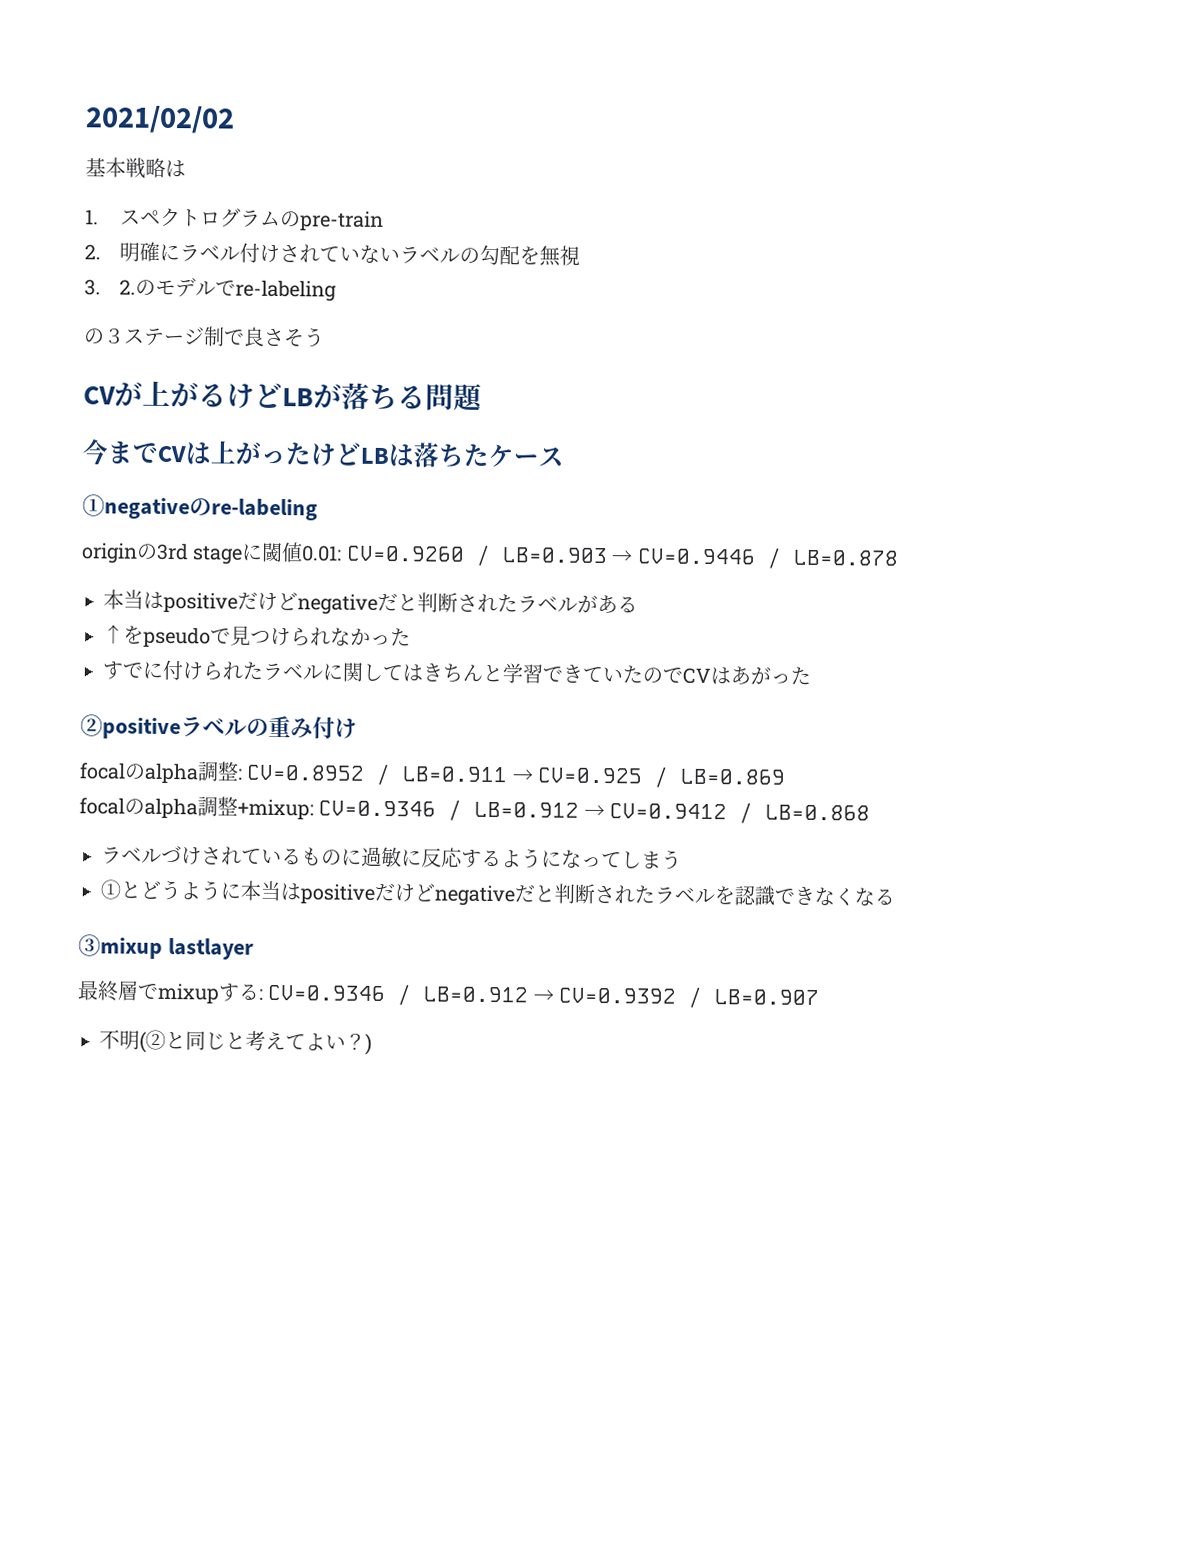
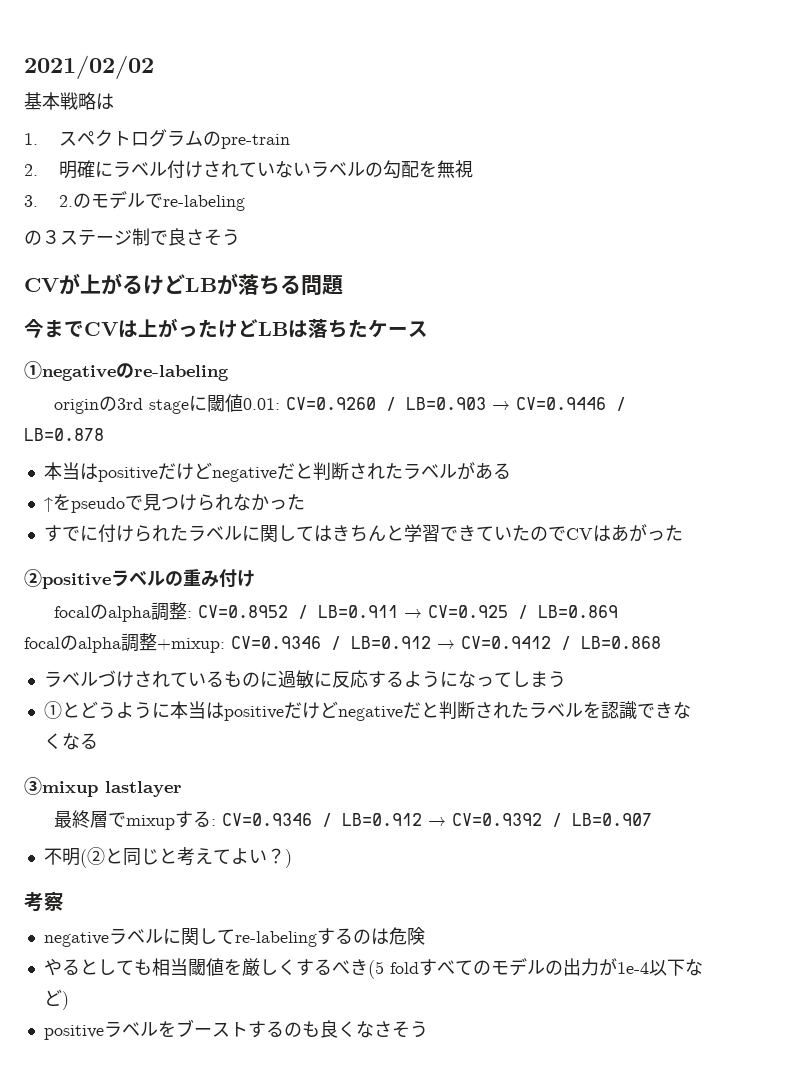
+ 考察
+ negativeラベルに関してre-labelingするのは危険
+ やるとしても相当閾値を厳しくするべき(5 foldすべてのモデルの出力が1e-4以下など)
+ positiveラベルをブーストするのも良くなさそう

